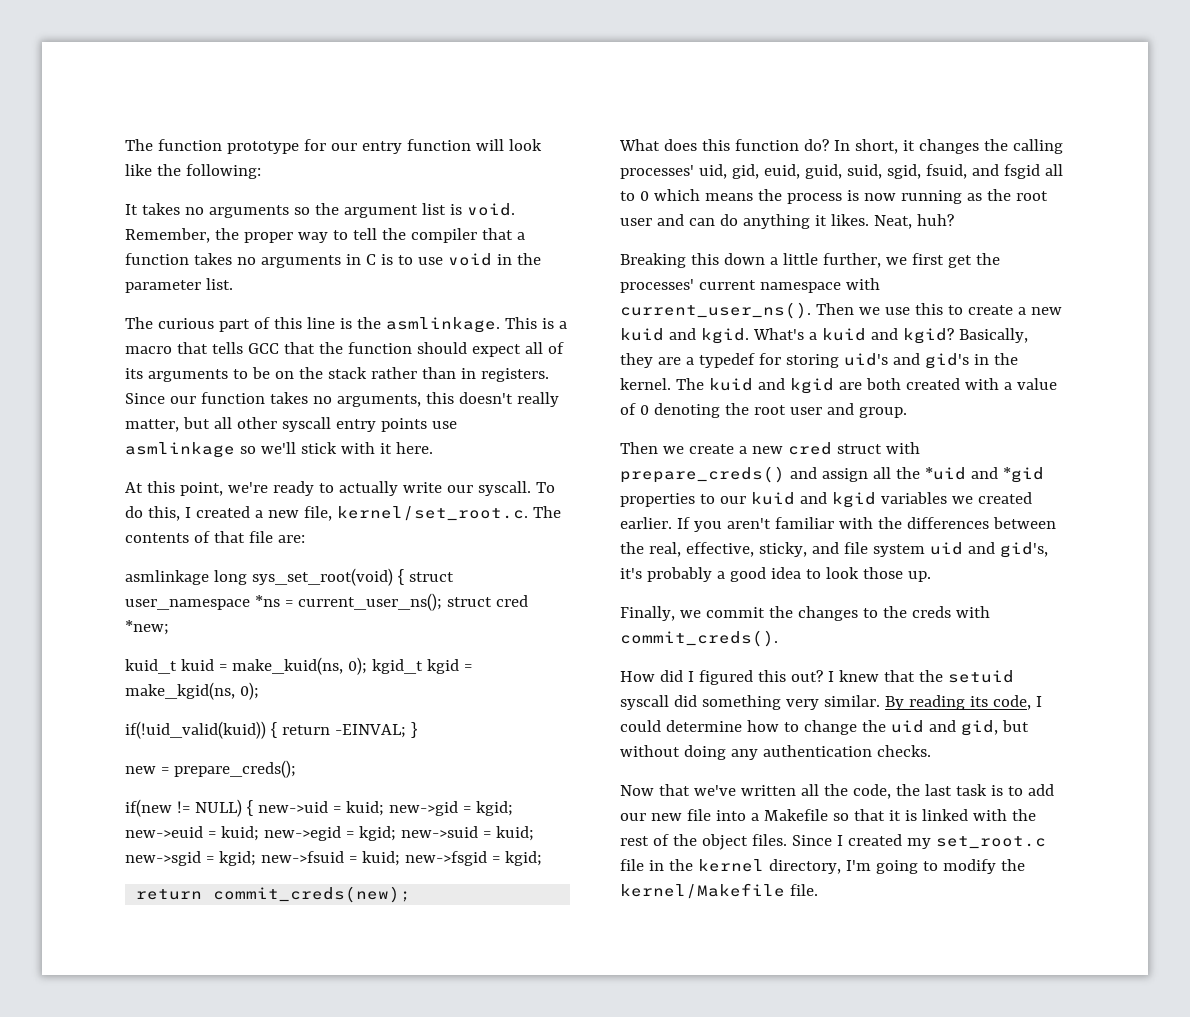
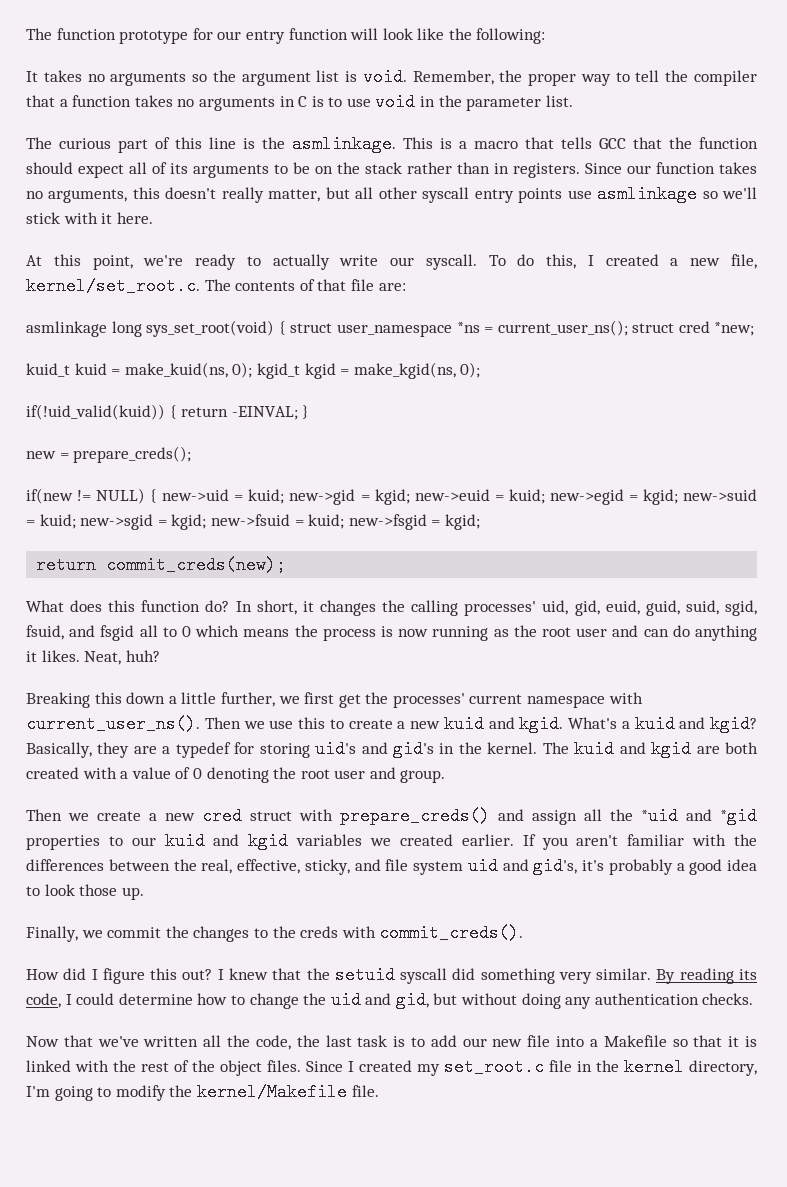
- How did I figured this out?
+ How did I figure this out?

